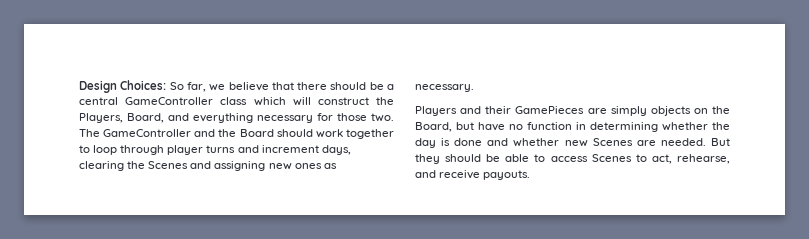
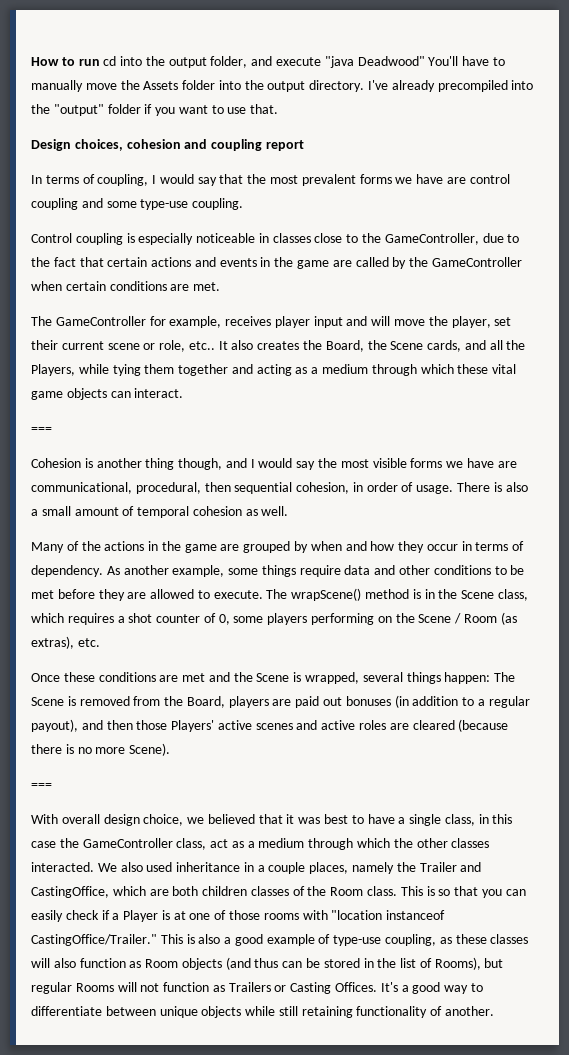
- Design Choices: So far, we believe that there should be a central GameController class which will construct the Players, Board, and everything necessary for those two. The GameController and the Board should work together to loop through player turns and increment days, clearing the Scenes and assigning new ones as necessary.
- Players and their GamePieces are simply objects on the Board, but have no function in determining whether the day is done and whether new Scenes are needed. But they should be able to access Scenes to act, rehearse, and receive payouts.
+ How to run cd into the output folder, and execute "java Deadwood" You'll have to manually move the Assets folder into the output directory. I've already precompiled into the "output" folder if you want to use that.
+ Design choices, cohesion and coupling report
+ In terms of coupling, I would say that the most prevalent forms we have are control coupling and some type-use coupling.
+ Control coupling is especially noticeable in classes close to the GameController, due to the fact that certain actions and events in the game are called by the GameController when certain conditions are met.
+ The GameController for example, receives player input and will move the player, set their current scene or role, etc.. It also creates the Board, the Scene cards, and all the Players, while tying them together and acting as a medium through which these vital game objects can interact.
+ ===
+ Cohesion is another thing though, and I would say the most visible forms we have are communicational, procedural, then sequential cohesion, in order of usage. There is also a small amount of temporal cohesion as well.
+ Many of the actions in the game are grouped by when and how they occur in terms of dependency. As another example, some things require data and other conditions to be met before they are allowed to execute. The wrapScene() method is in the Scene class, which requires a shot counter of 0, some players performing on the Scene / Room (as extras), etc.
+ Once these conditions are met and the Scene is wrapped, several things happen: The Scene is removed from the Board, players are paid out bonuses (in addition to a regular payout), and then those Players' active scenes and active roles are cleared (because there is no more Scene).
+ ===
+ With overall design choice, we believed that it was best to have a single class, in this case the GameController class, act as a medium through which the other classes interacted. We also used inheritance in a couple places, namely the Trailer and CastingOffice, which are both children classes of the Room class. This is so that you can easily check if a Player is at one of those rooms with "location instanceof CastingOffice/Trailer." This is also a good example of type-use coupling, as these classes will also function as Room objects (and thus can be stored in the list of Rooms), but regular Rooms will not function as Trailers or Casting Offices. It's a good way to differentiate between unique objects while still retaining functionality of another.

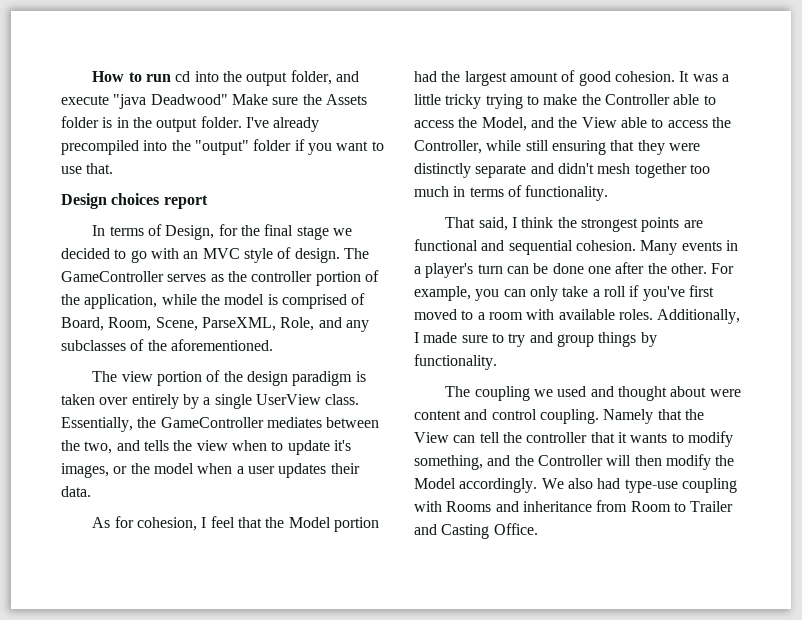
- How to run cd into the output folder, and execute "java Deadwood" You'll have to manually move the Assets folder into the output directory.
+ How to run cd into the output folder, and execute "java Deadwood" Make sure the Assets folder is in the output folder.
- Design choices, cohesion and coupling report
+ Design choices report
- In terms of coupling, I would say that the most prevalent forms we have are control coupling and some type-use coupling.
- Control coupling is especially noticeable in classes close to the GameController, due to the fact that certain actions and events in the game are called by the GameController when certain conditions are met.
- The GameController for example, receives player input and will move the player, set their current scene or role, etc.. It also creates the Board, the Scene cards, and all the Players, while tying them together and acting as a medium through which these vital game objects can interact.
- ===
- Cohesion is another thing though, and I would say the most visible forms we have are communicational, procedural, then sequential cohesion, in order of usage. There is also a small amount of temporal cohesion as well.
- Many of the actions in the game are grouped by when and how they occur in terms of dependency. As another example, some things require data and other conditions to be met before they are allowed to execute. The wrapScene() method is in the Scene class, which requires a shot counter of 0, some players performing on the Scene / Room (as extras), etc.
- Once these conditions are met and the Scene is wrapped, several things happen: The Scene is removed from the Board, players are paid out bonuses (in addition to a regular payout), and then those Players' active scenes and active roles are cleared (because there is no more Scene).
- ===
- With overall design choice, we believed that it was best to have a single class, in this case the GameController class, act as a medium through which the other classes interacted. We also used inheritance in a couple places, namely the Trailer and CastingOffice, which are both children classes of the Room class. This is so that you can easily check if a Player is at one of those rooms with "location instanceof CastingOffice/Trailer." This is also a good example of type-use coupling, as these classes will also function as Room objects (and thus can be stored in the list of Rooms), but regular Rooms will not function as Trailers or Casting Offices. It's a good way to differentiate between unique objects while still retaining functionality of another.
+ In terms of Design, for the final stage we decided to go with an MVC style of design. The GameController serves as the controller portion of the application, while the model is comprised of Board, Room, Scene, ParseXML, Role, and any subclasses of the aforementioned.
+ The view portion of the design paradigm is taken over entirely by a single UserView class. Essentially, the GameController mediates between the two, and tells the view when to update it's images, or the model when a user updates their data.
+ As for cohesion, I feel that the Model portion had the largest amount of good cohesion. It was a little tricky trying to make the Controller able to access the Model, and the View able to access the Controller, while still ensuring that they were distinctly separate and didn't mesh together too much in terms of functionality.
+ That said, I think the strongest points are functional and sequential cohesion. Many events in a player's turn can be done one after the other. For example, you can only take a roll if you've first moved to a room with available roles. Additionally, I made sure to try and group things by functionality.
+ The coupling we used and thought about were content and control coupling. Namely that the View can tell the controller that it wants to modify something, and the Controller will then modify the Model accordingly. We also had type-use coupling with Rooms and inheritance from Room to Trailer and Casting Office.

